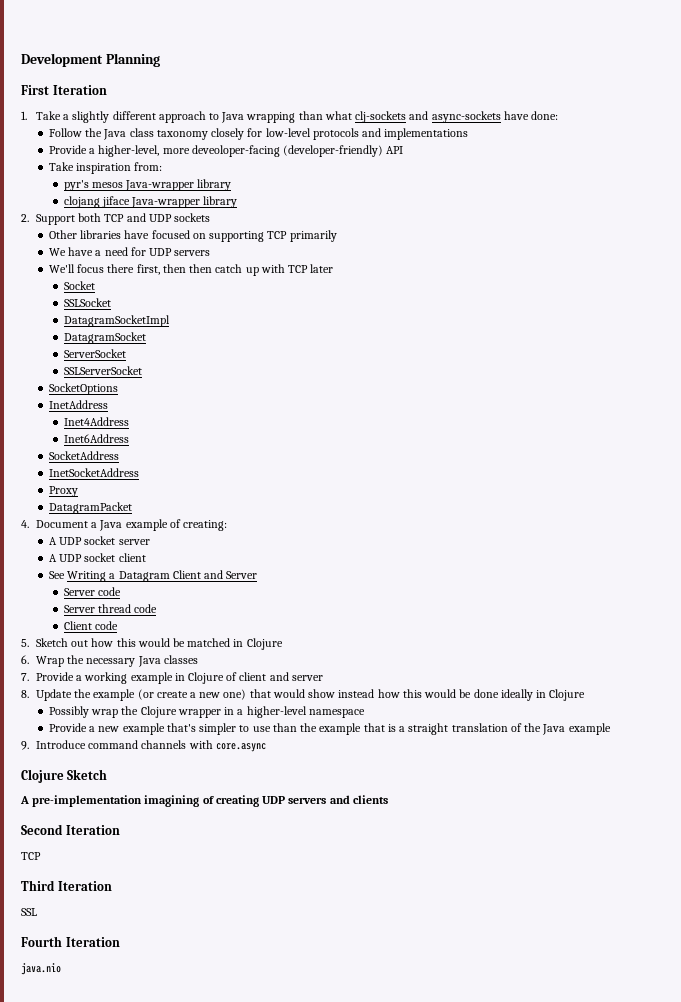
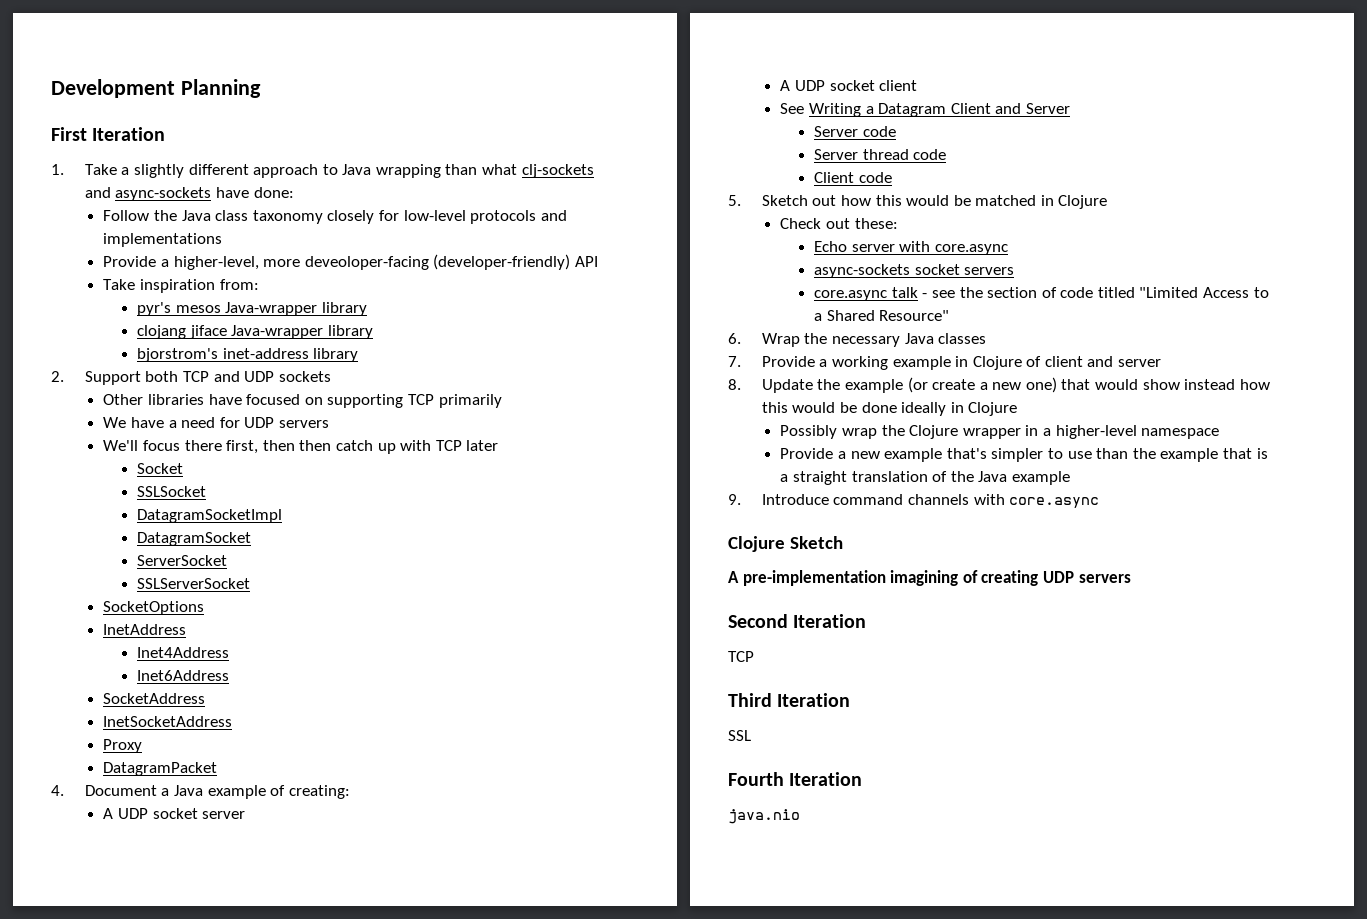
+ bjorstrom's inet-address library
+ Check out these:
+ Echo server with core.async
+ async-sockets socket servers
+ core.async talk - see the section of code titled "Limited Access to a Shared Resource"
- A pre-implementation imagining of creating UDP servers and clients
+ A pre-implementation imagining of creating UDP servers

